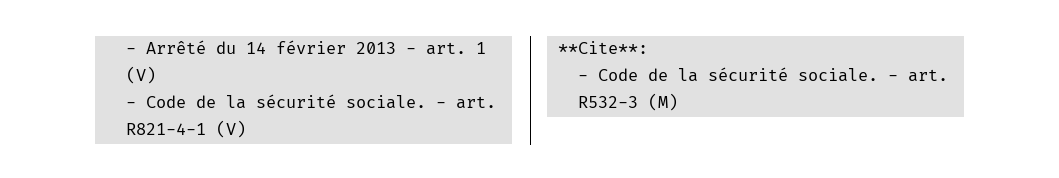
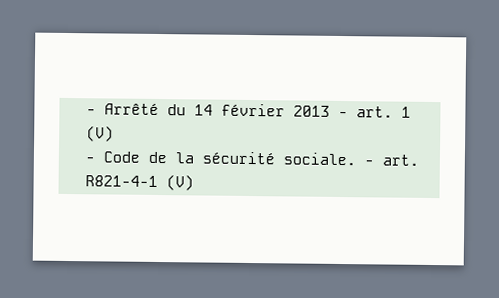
- **Cite**:
- - Code de la sécurité sociale. - art. R532-3 (M)

